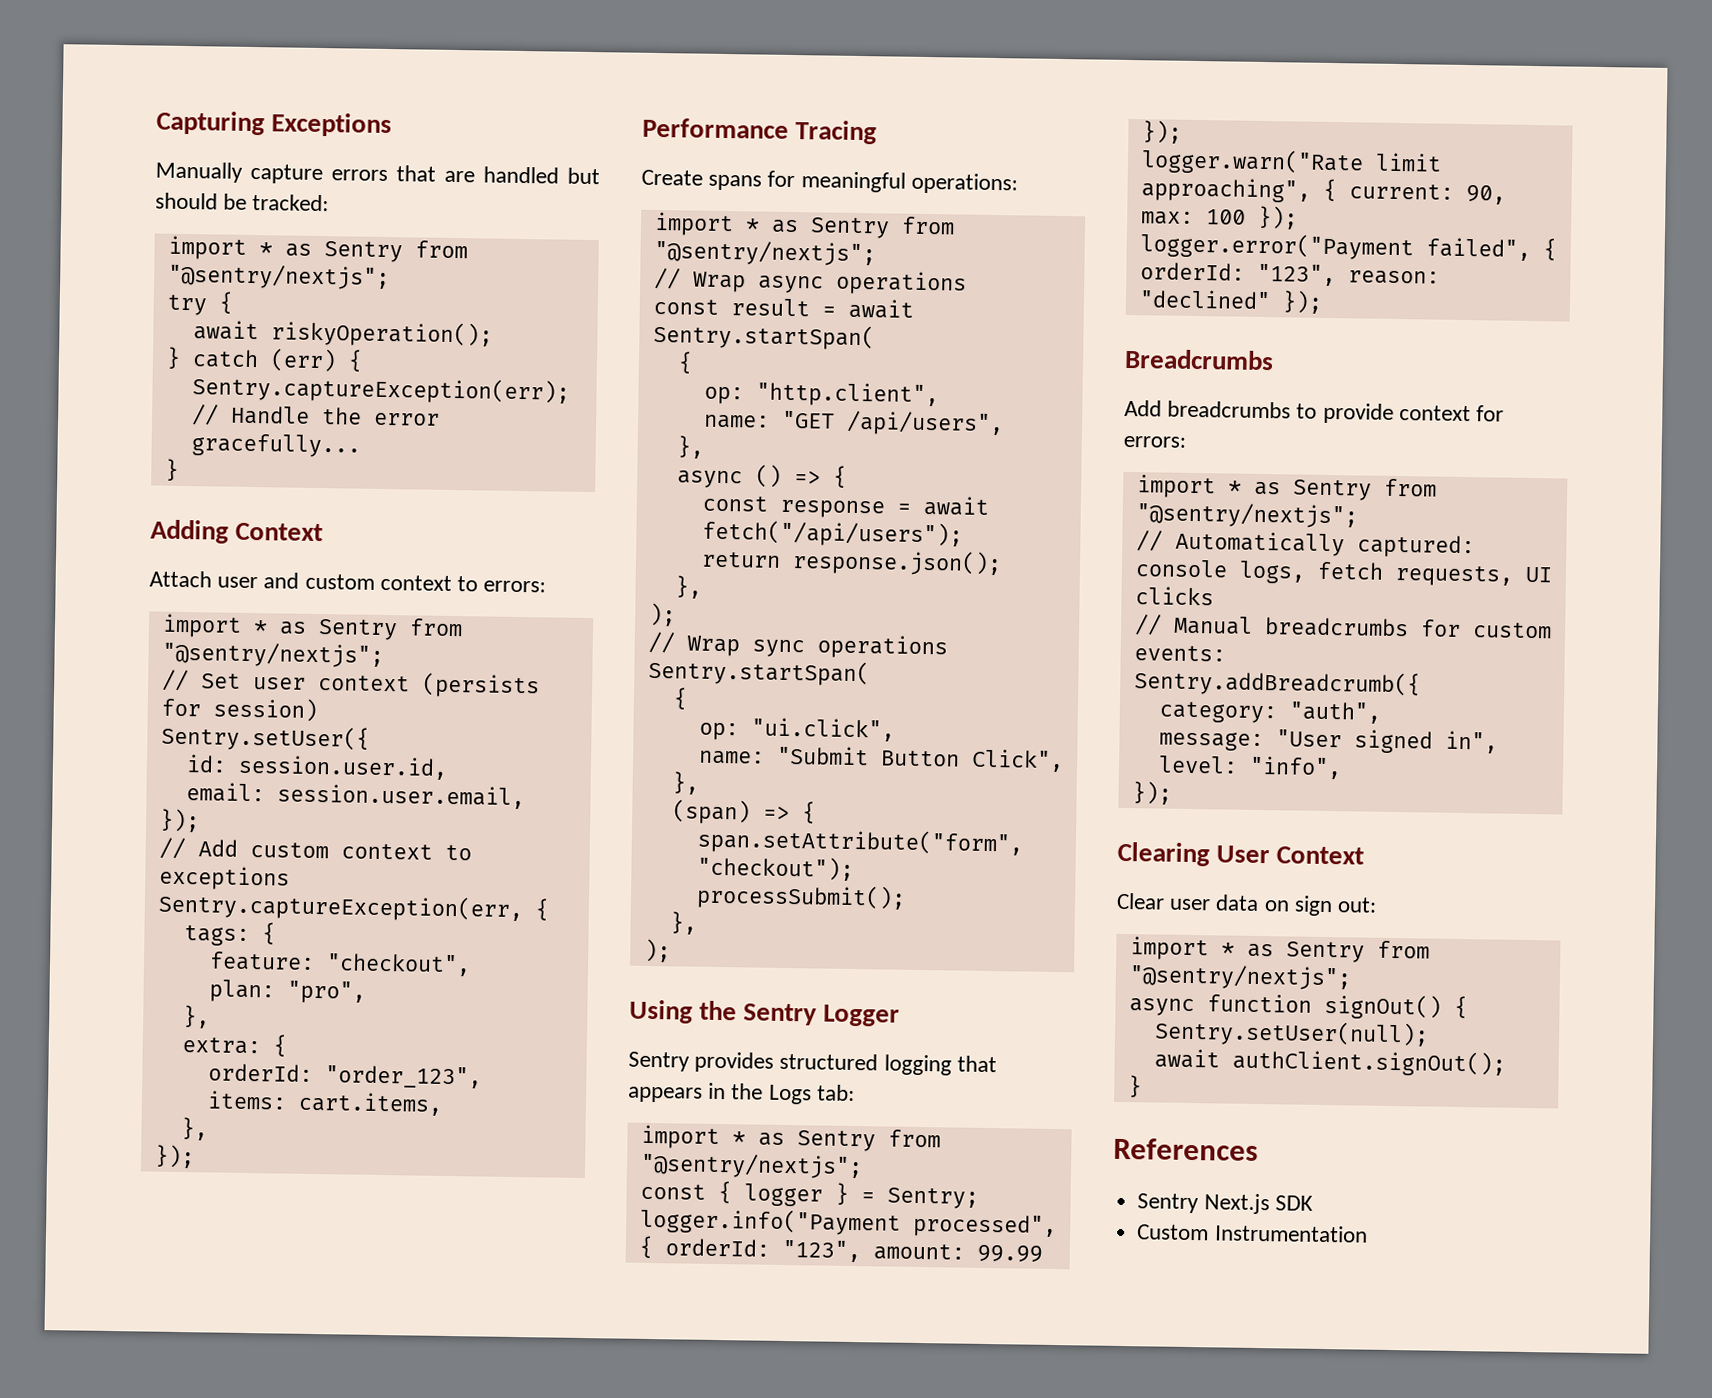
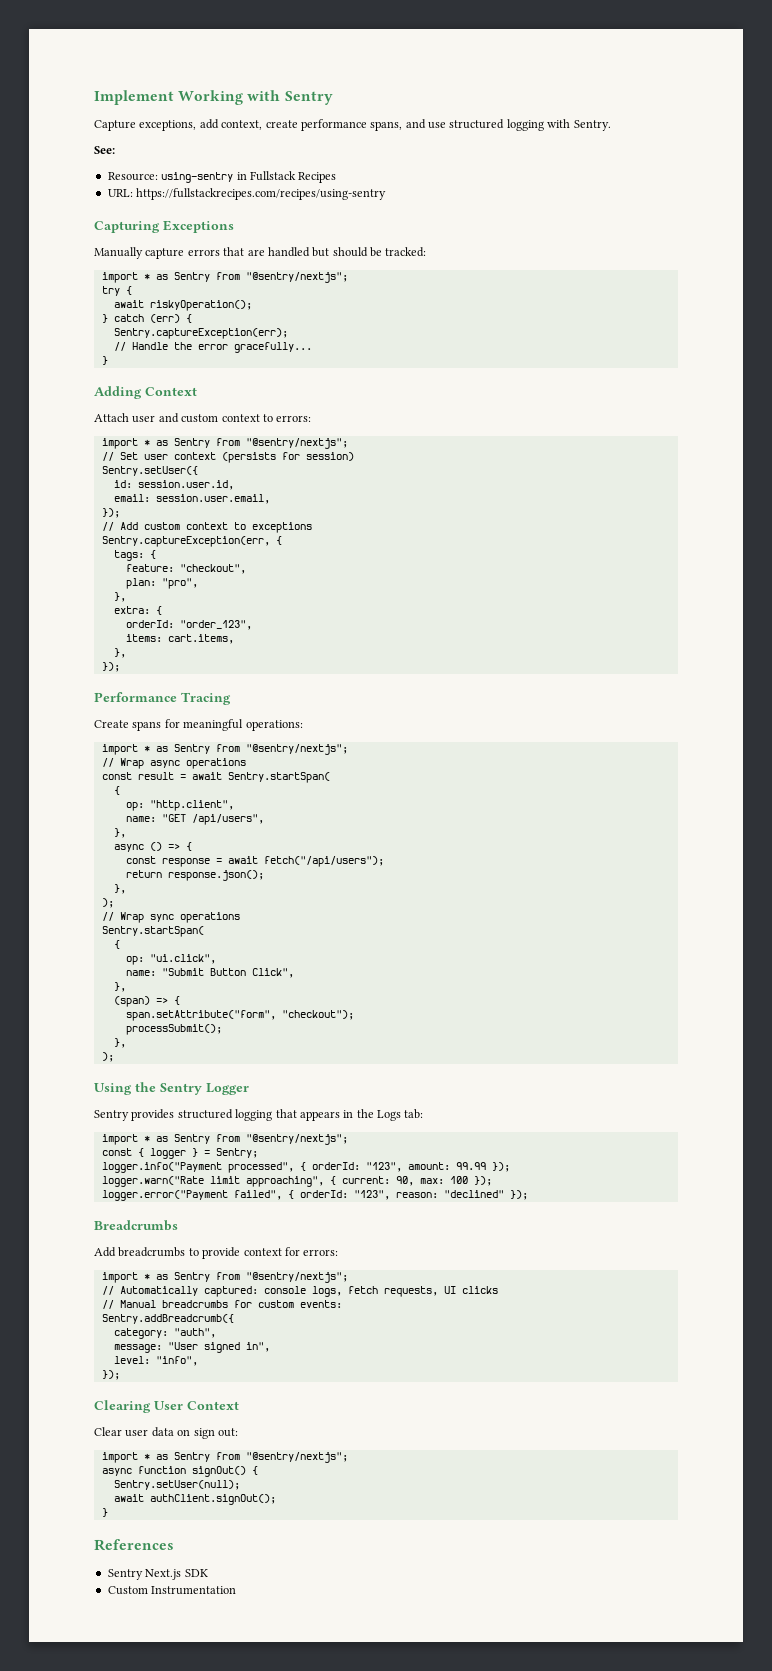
+ Implement Working with Sentry
+ Capture exceptions, add context, create performance spans, and use structured logging with Sentry.
+ See:
+ Resource: using-sentry in Fullstack Recipes
+ URL: https://fullstackrecipes.com/recipes/using-sentry

